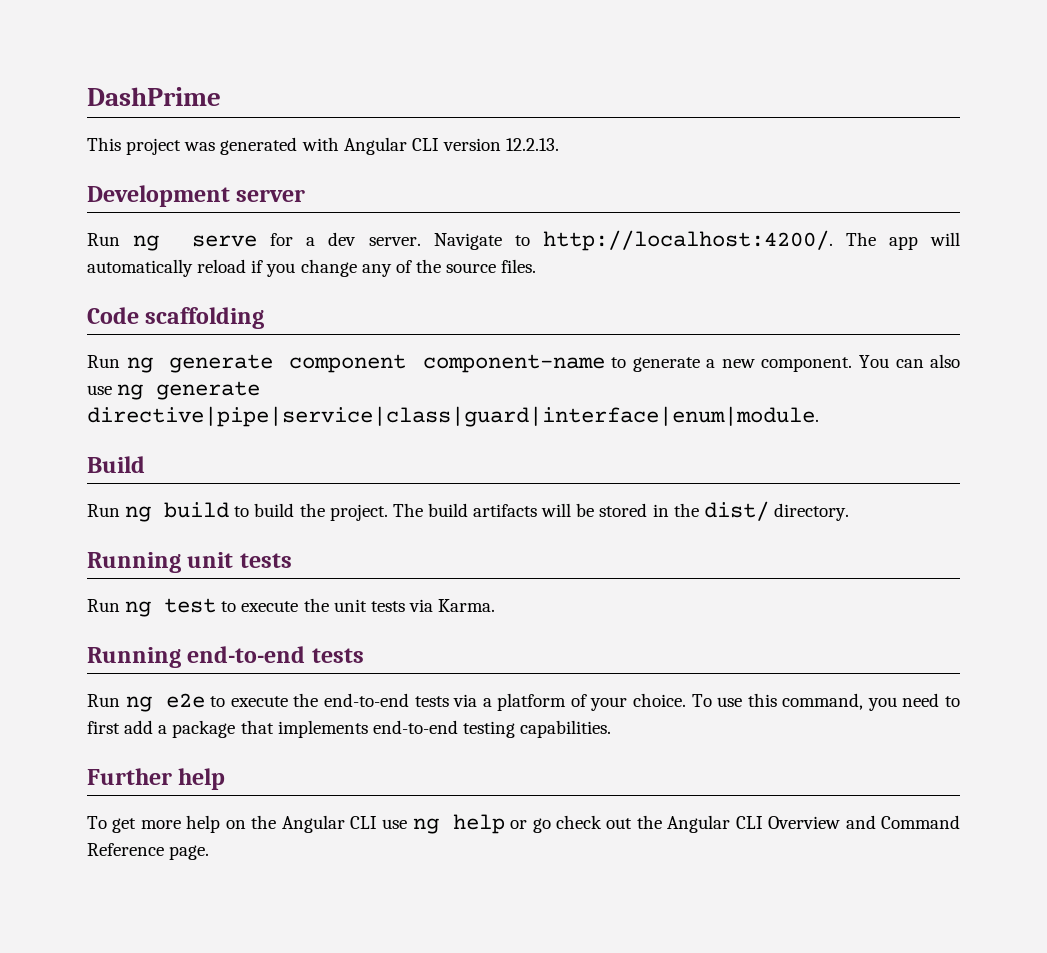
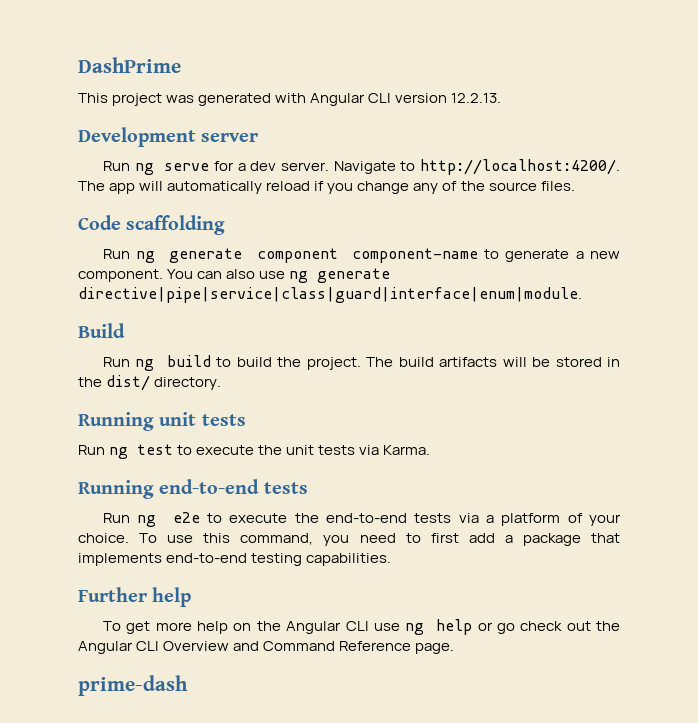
+ prime-dash

